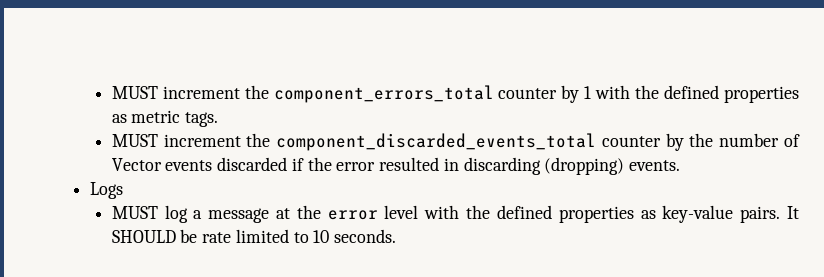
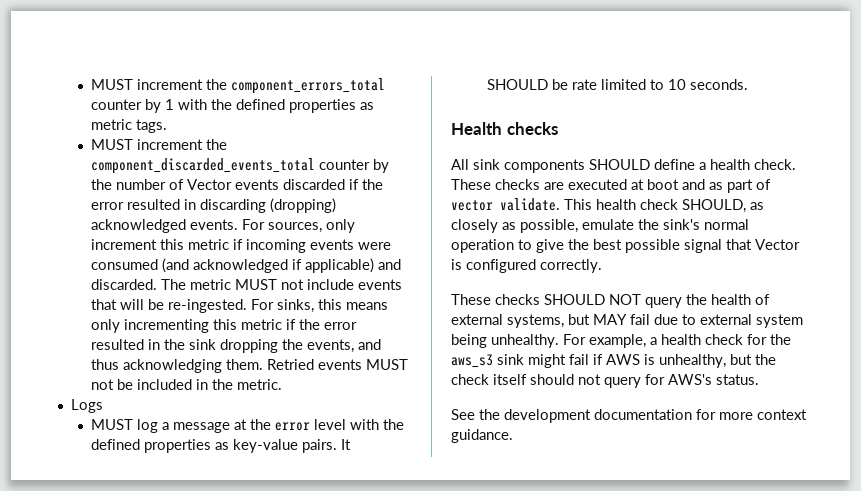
- MUST increment the component_discarded_events_total counter by the number of Vector events discarded if the error resulted in discarding (dropping) events.
+ MUST increment the component_discarded_events_total counter by the number of Vector events discarded if the error resulted in discarding (dropping) acknowledged events. For sources, only increment this metric if incoming events were consumed (and acknowledged if applicable) and discarded. The metric MUST not include events that will be re-ingested. For sinks, this means only incrementing this metric if the error resulted in the sink dropping the events, and thus acknowledging them. Retried events MUST not be included in the metric.
+ Health checks
+ All sink components SHOULD define a health check. These checks are executed at boot and as part of vector validate. This health check SHOULD, as closely as possible, emulate the sink's normal operation to give the best possible signal that Vector is configured correctly.
+ These checks SHOULD NOT query the health of external systems, but MAY fail due to external system being unhealthy. For example, a health check for the aws_s3 sink might fail if AWS is unhealthy, but the check itself should not query for AWS's status.
+ See the development documentation for more context guidance.

